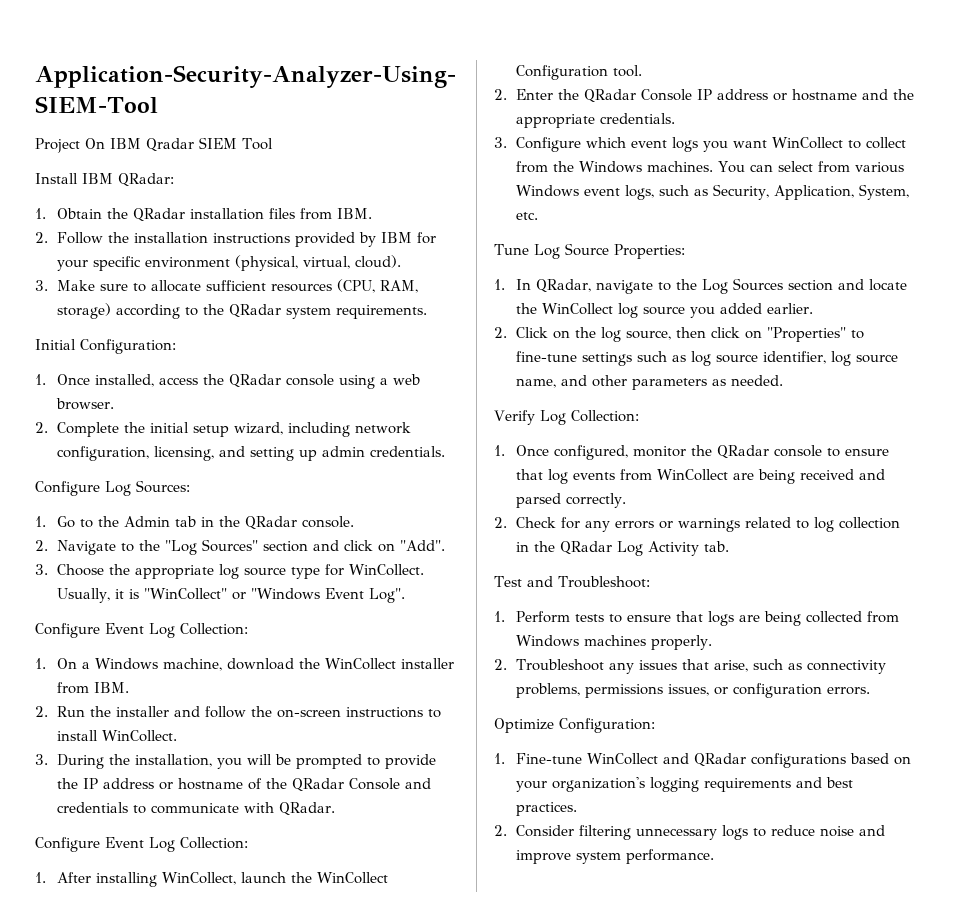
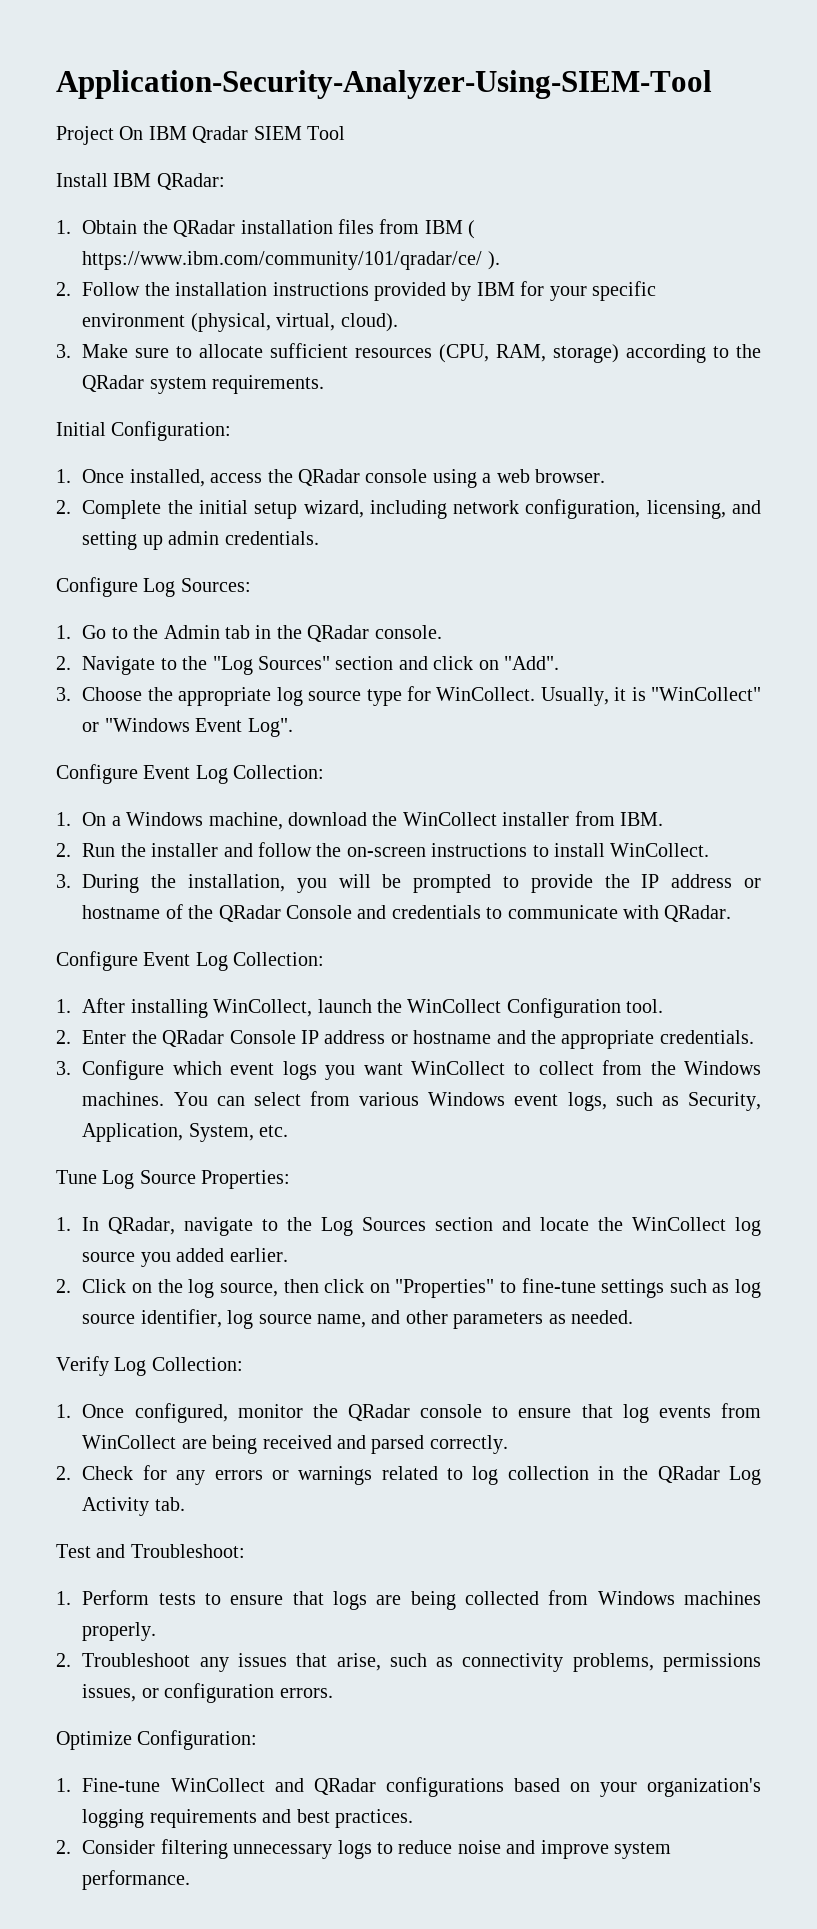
- 1. Obtain the QRadar installation files from IBM.
+ 1. Obtain the QRadar installation files from IBM ( https://www.ibm.com/community/101/qradar/ce/ ).

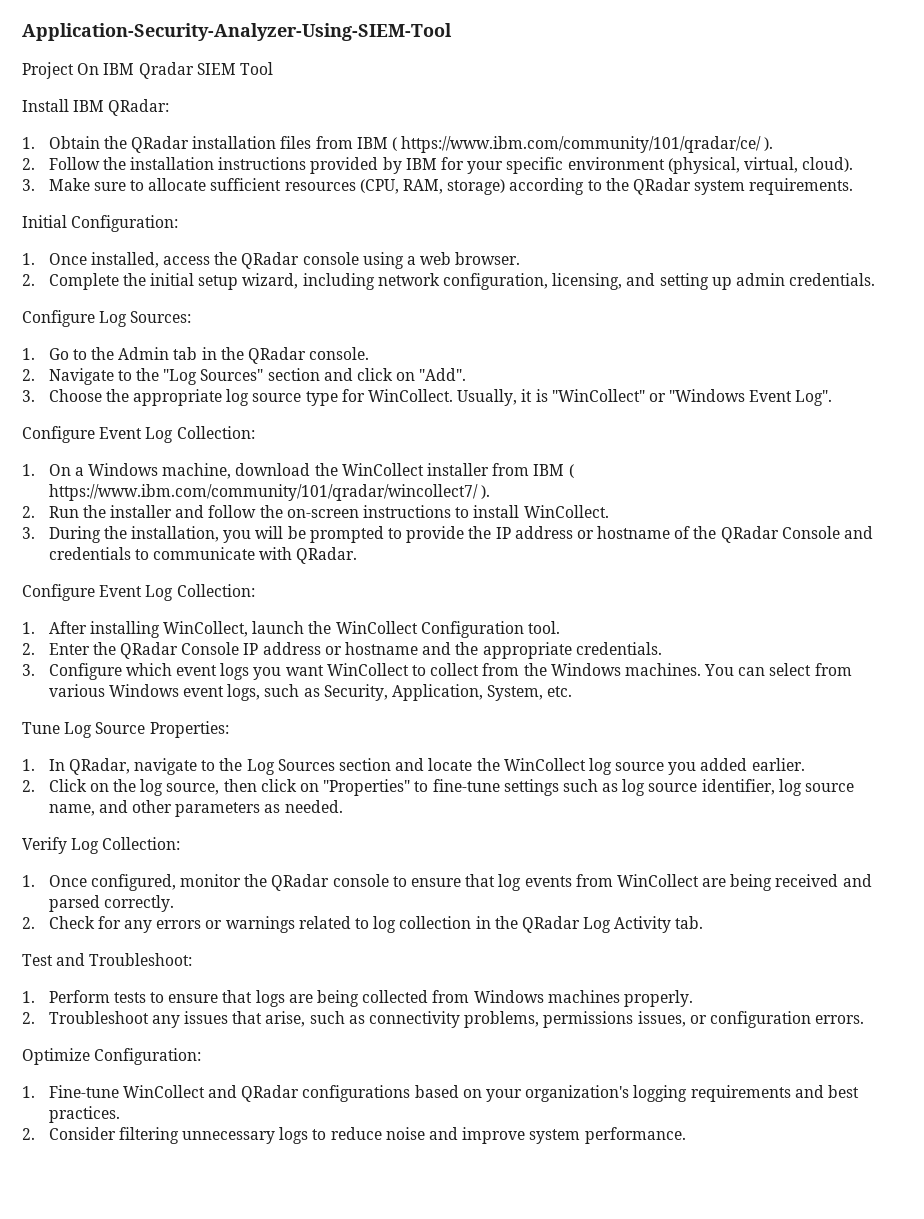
- 1. On a Windows machine, download the WinCollect installer from IBM.
+ 1. On a Windows machine, download the WinCollect installer from IBM ( https://www.ibm.com/community/101/qradar/wincollect7/ ).

